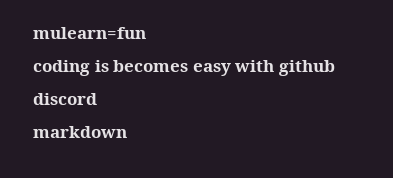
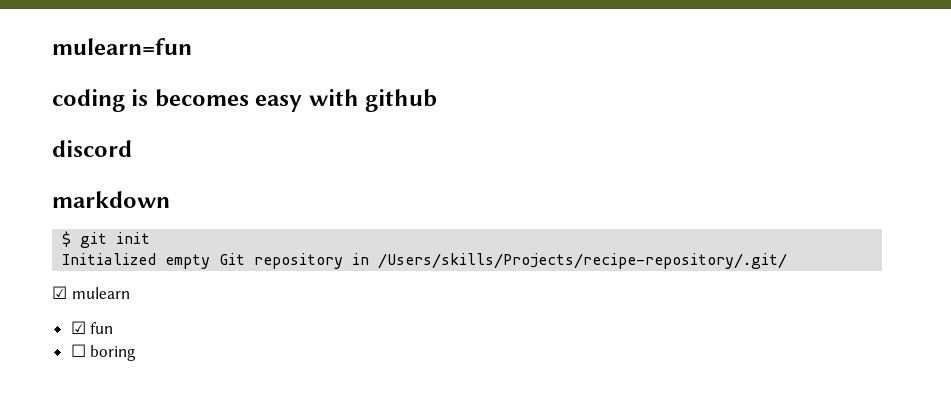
+ $ git init
+ Initialized empty Git repository in /Users/skills/Projects/recipe-repository/.git/
+ ☑ mulearn
+ ☑ fun
+ ☐ boring

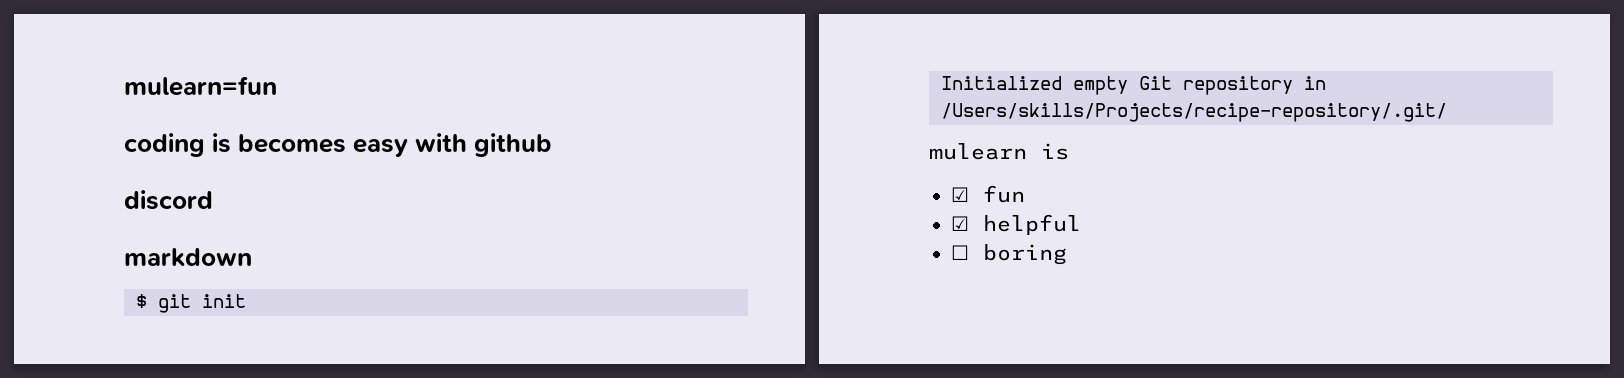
- ☑ mulearn
+ mulearn is
+ ☑ helpful

